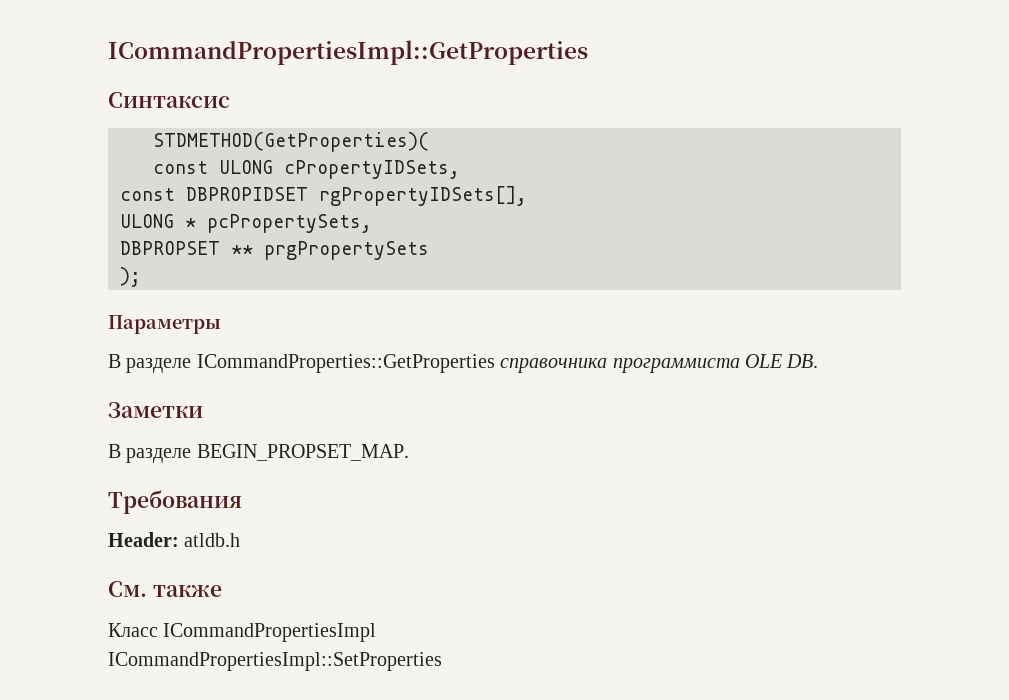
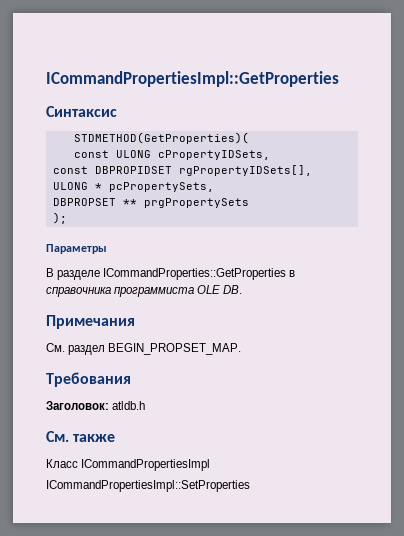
- В разделе ICommandProperties::GetProperties справочника программиста OLE DB.
+ В разделе ICommandProperties::GetProperties в справочника программиста OLE DB.
- Заметки
- В разделе BEGIN_PROPSET_MAP.
+ Примечания
+ См. раздел BEGIN_PROPSET_MAP.
- Header: atldb.h
+ Заголовок: atldb.h

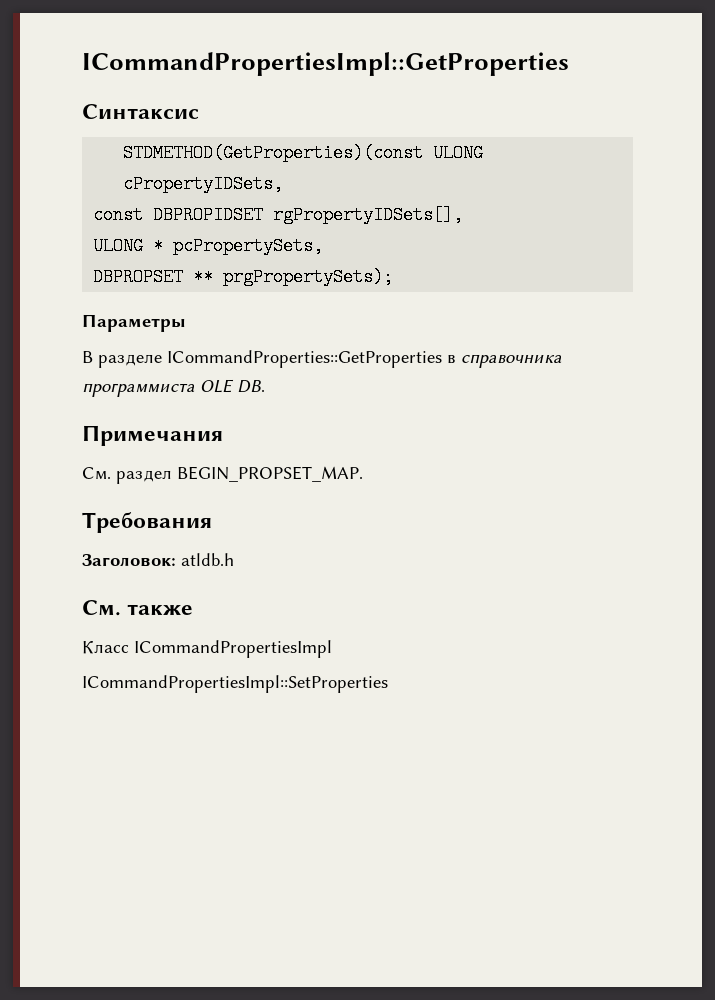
- STDMETHOD(GetProperties)(
- const ULONG cPropertyIDSets,
+ STDMETHOD(GetProperties)(const ULONG cPropertyIDSets,
- DBPROPSET ** prgPropertySets
- );
+ DBPROPSET ** prgPropertySets);

